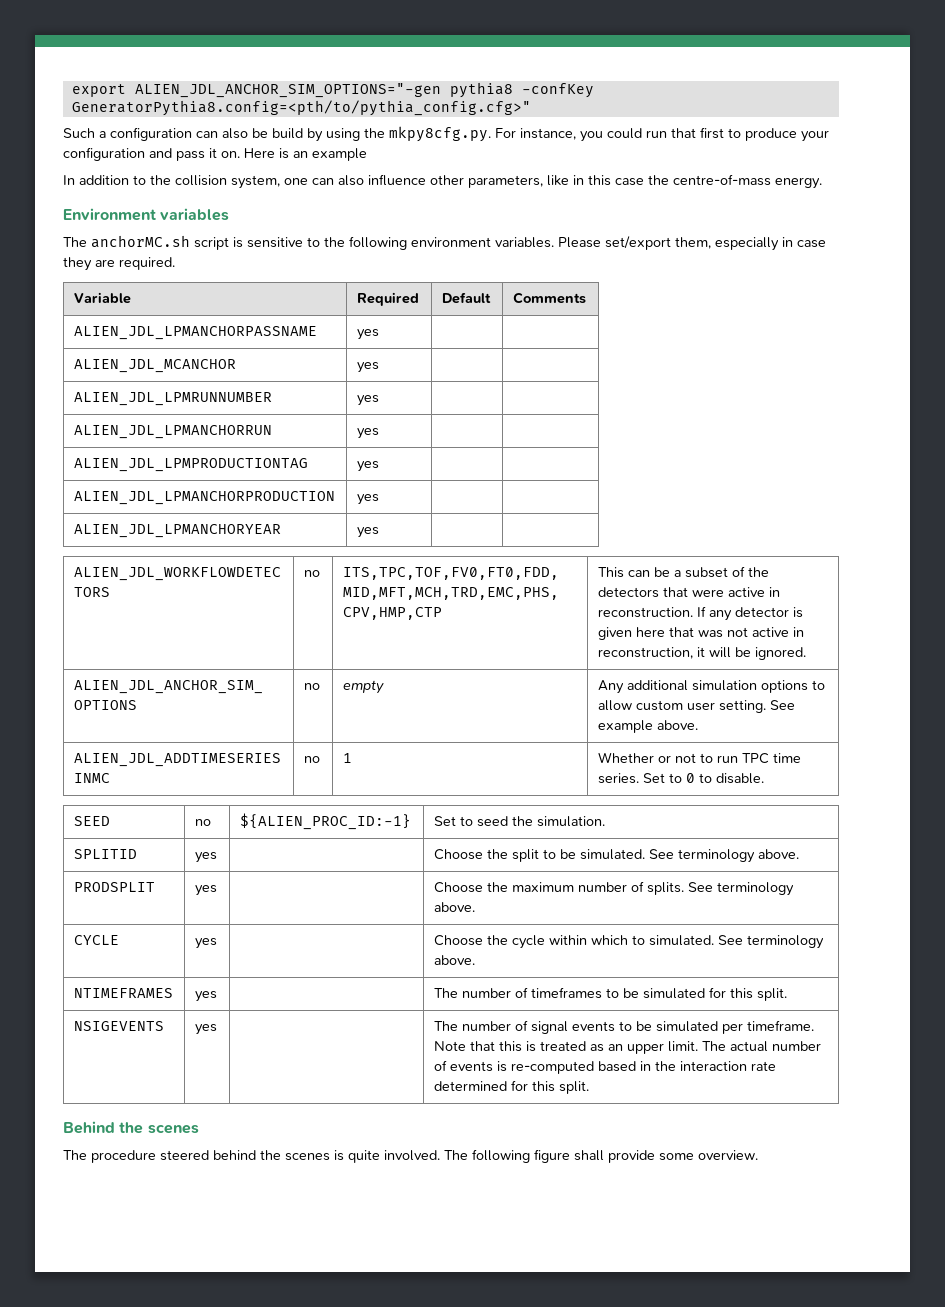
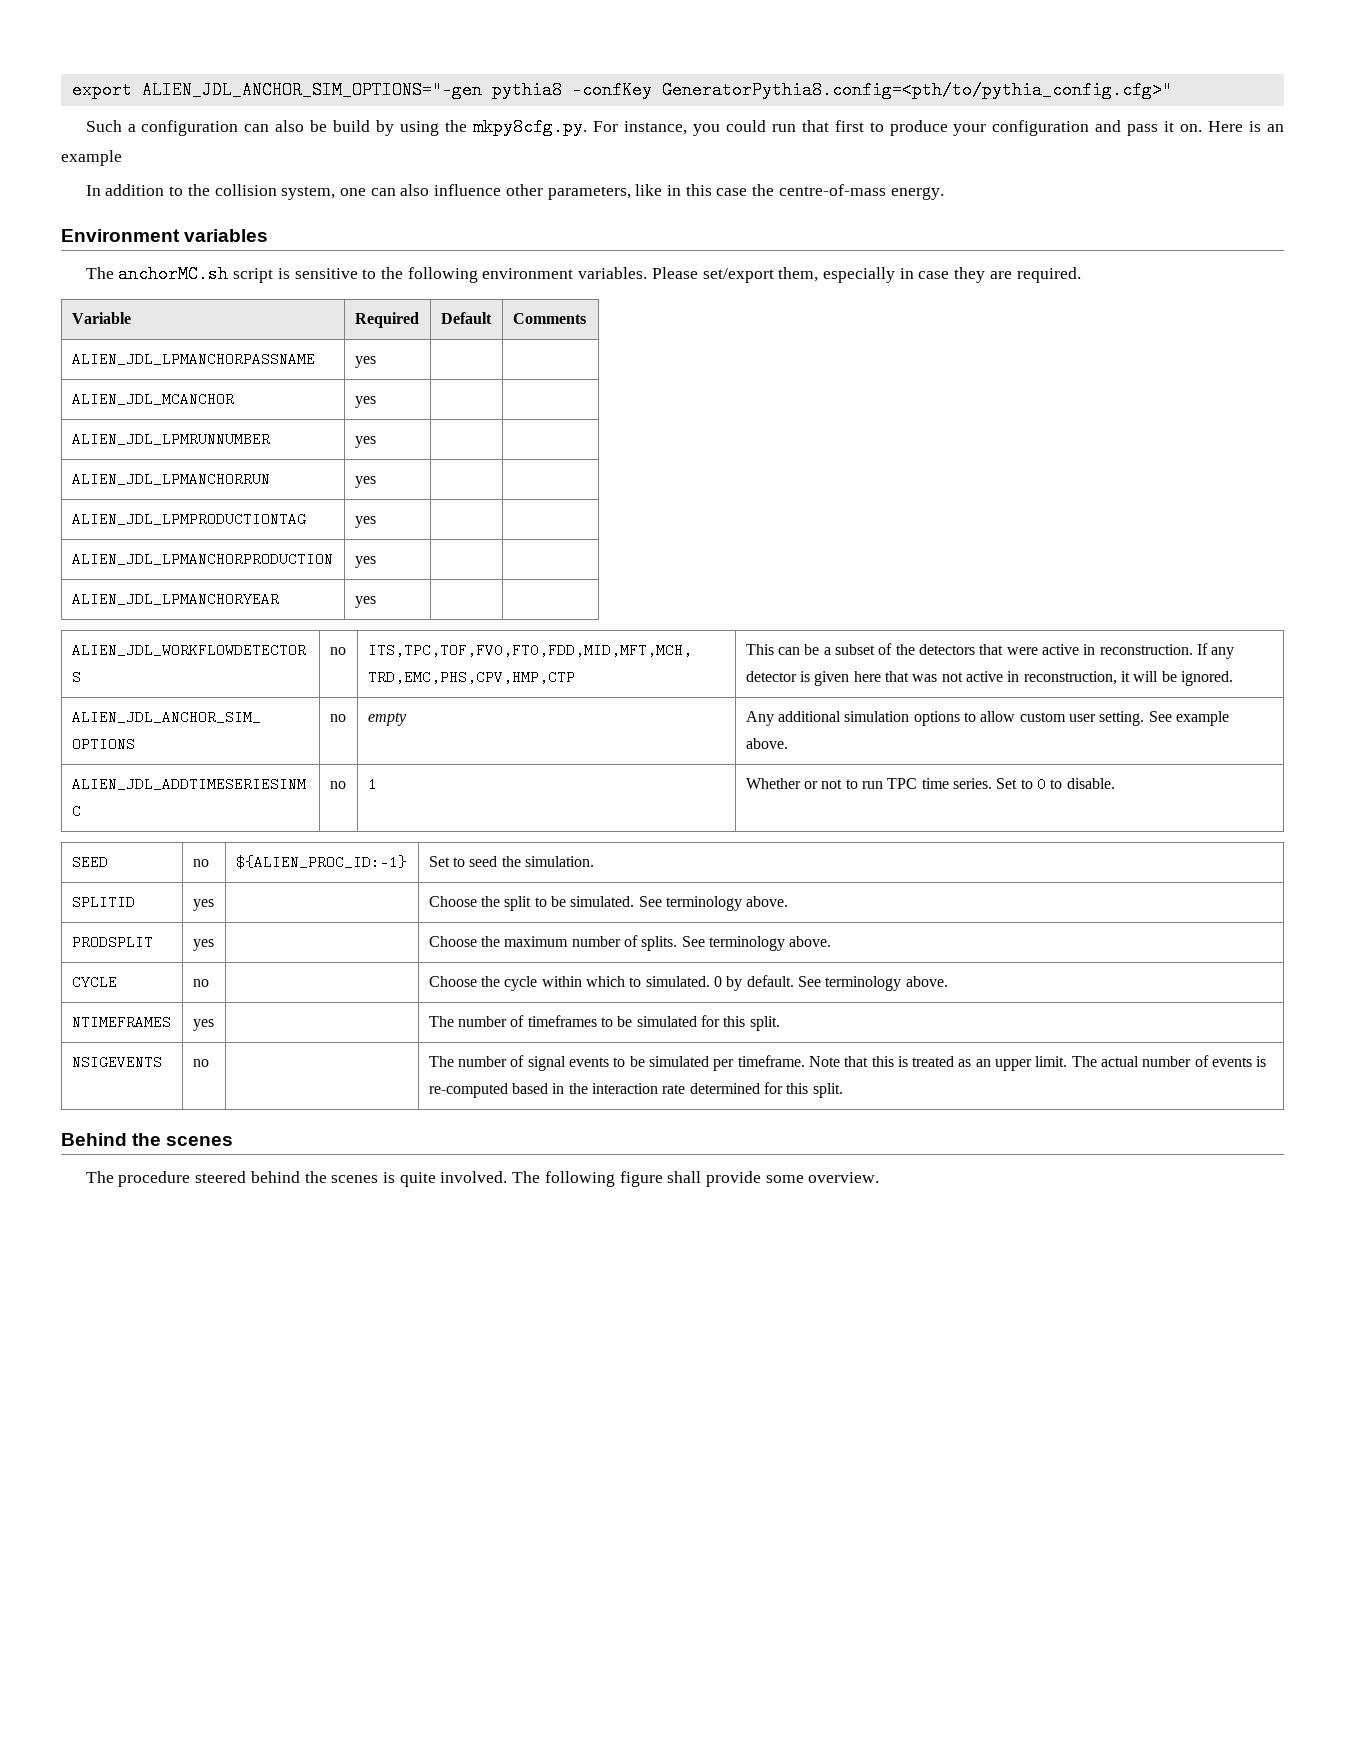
- CYCLE | yes | | Choose the cycle within which to simulated. See terminology above.
+ CYCLE | no | | Choose the cycle within which to simulated. 0 by default. See terminology above.
- NSIGEVENTS | yes | | The number of signal events to be simulated per timeframe. Note that this is treated as an upper limit. The actual number of events is re-computed based in the interaction rate determined for this split.
+ NSIGEVENTS | no | | The number of signal events to be simulated per timeframe. Note that this is treated as an upper limit. The actual number of events is re-computed based in the interaction rate determined for this split.

